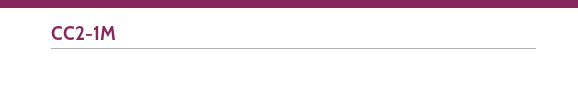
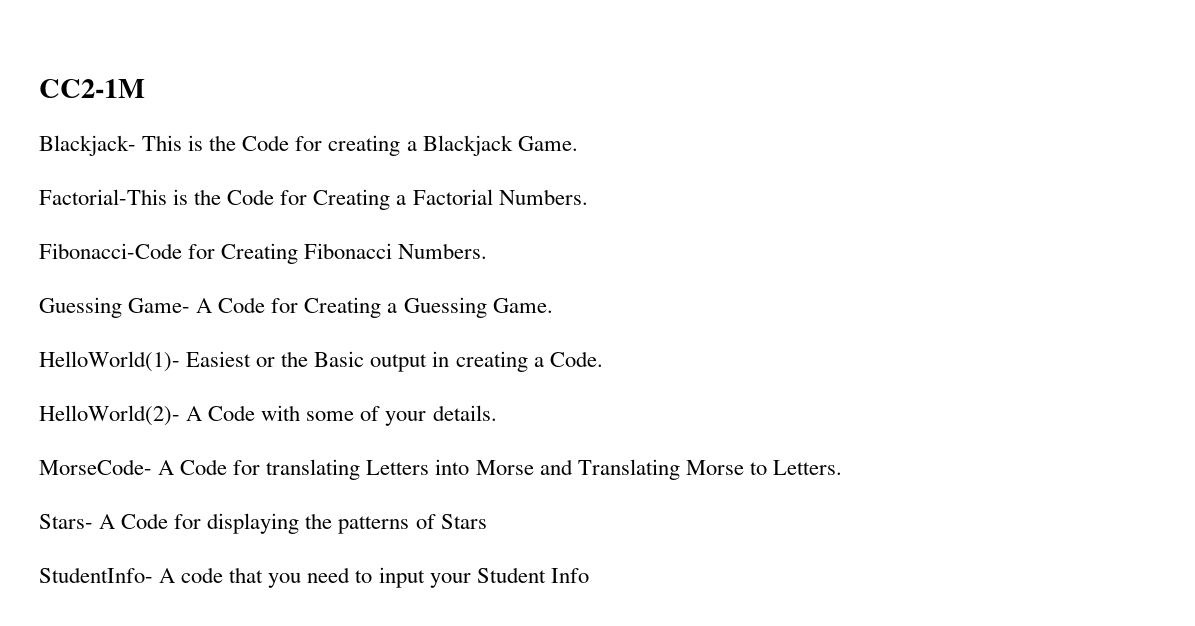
+ Blackjack- This is the Code for creating a Blackjack Game.
+ Factorial-This is the Code for Creating a Factorial Numbers.
+ Fibonacci-Code for Creating Fibonacci Numbers.
+ Guessing Game- A Code for Creating a Guessing Game.
+ HelloWorld(1)- Easiest or the Basic output in creating a Code.
+ HelloWorld(2)- A Code with some of your details.
+ MorseCode- A Code for translating Letters into Morse and Translating Morse to Letters.
+ Stars- A Code for displaying the patterns of Stars
+ StudentInfo- A code that you need to input your Student Info

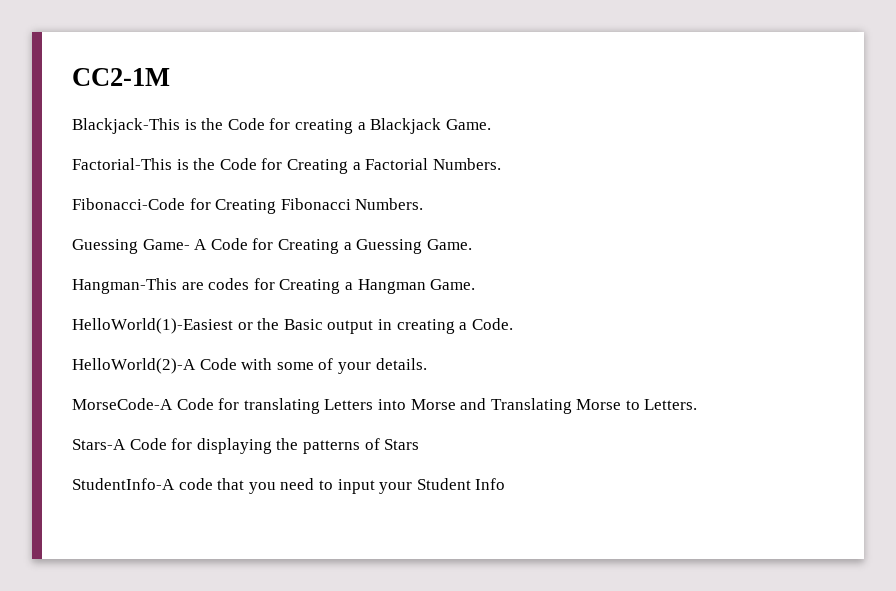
- Blackjack- This is the Code for creating a Blackjack Game.
+ Blackjack-This is the Code for creating a Blackjack Game.
- HelloWorld(1)- Easiest or the Basic output in creating a Code.
+ Hangman-This are codes for Creating a Hangman Game.
+ HelloWorld(1)-Easiest or the Basic output in creating a Code.
- HelloWorld(2)- A Code with some of your details.
+ HelloWorld(2)-A Code with some of your details.
- MorseCode- A Code for translating Letters into Morse and Translating Morse to Letters.
+ MorseCode-A Code for translating Letters into Morse and Translating Morse to Letters.
- Stars- A Code for displaying the patterns of Stars
+ Stars-A Code for displaying the patterns of Stars
- StudentInfo- A code that you need to input your Student Info
+ StudentInfo-A code that you need to input your Student Info

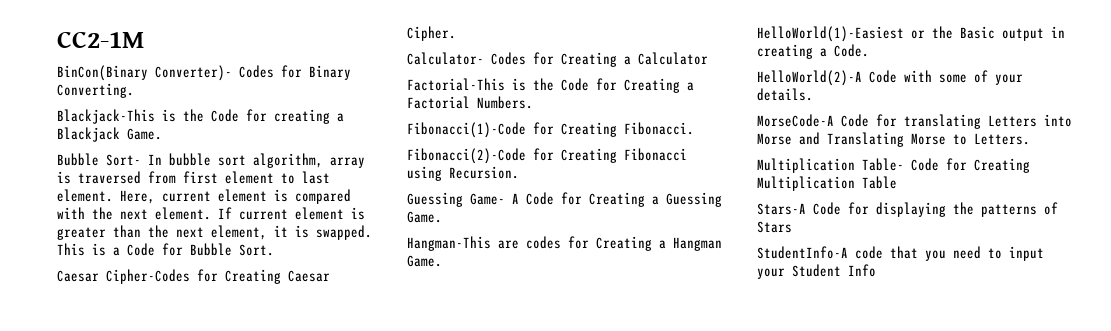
+ BinCon(Binary Converter)- Codes for Binary Converting.
+ Bubble Sort- In bubble sort algorithm, array is traversed from first element to last element. Here, current element is compared with the next element. If current element is greater than the next element, it is swapped. This is a Code for Bubble Sort.
+ Caesar Cipher-Codes for Creating Caesar Cipher.
+ Calculator- Codes for Creating a Calculator
- Fibonacci-Code for Creating Fibonacci Numbers.
+ Fibonacci(1)-Code for Creating Fibonacci.
+ Fibonacci(2)-Code for Creating Fibonacci using Recursion.
+ Multiplication Table- Code for Creating Multiplication Table

